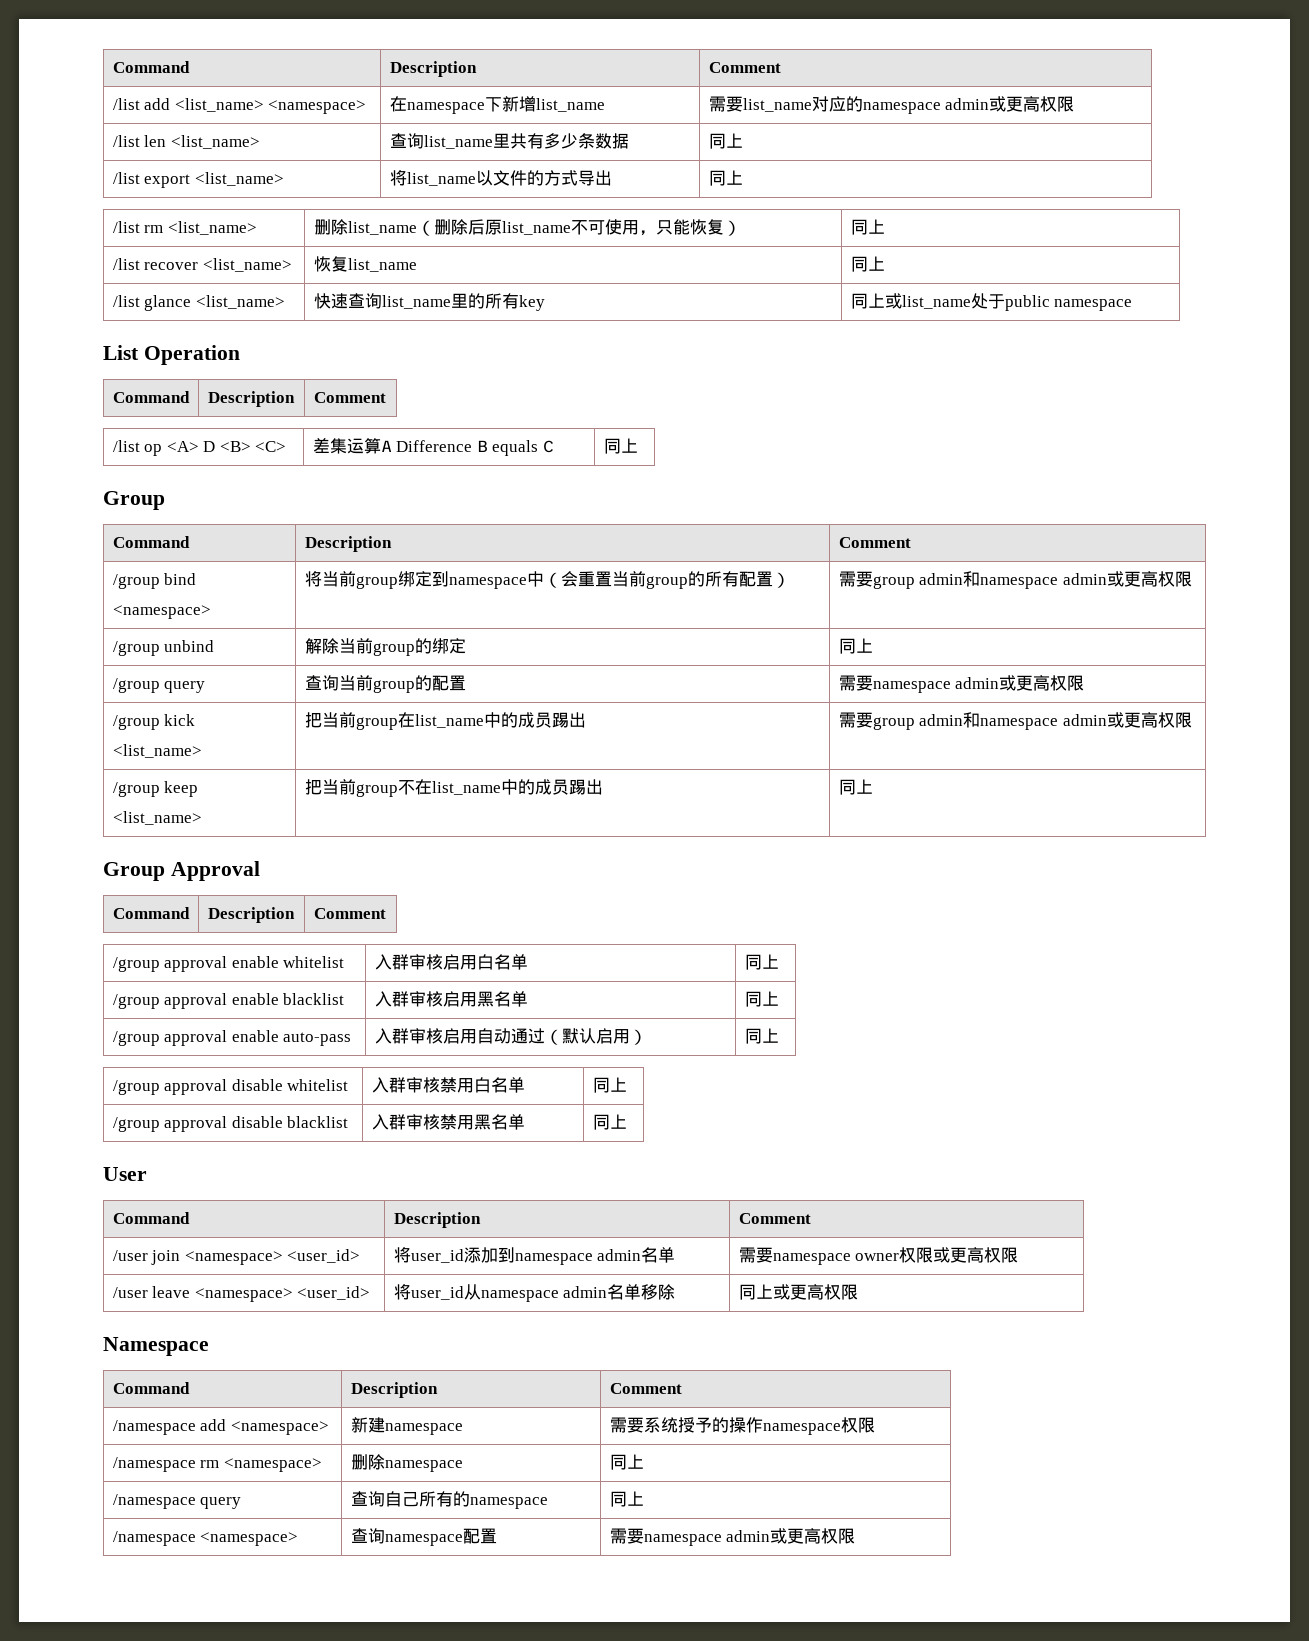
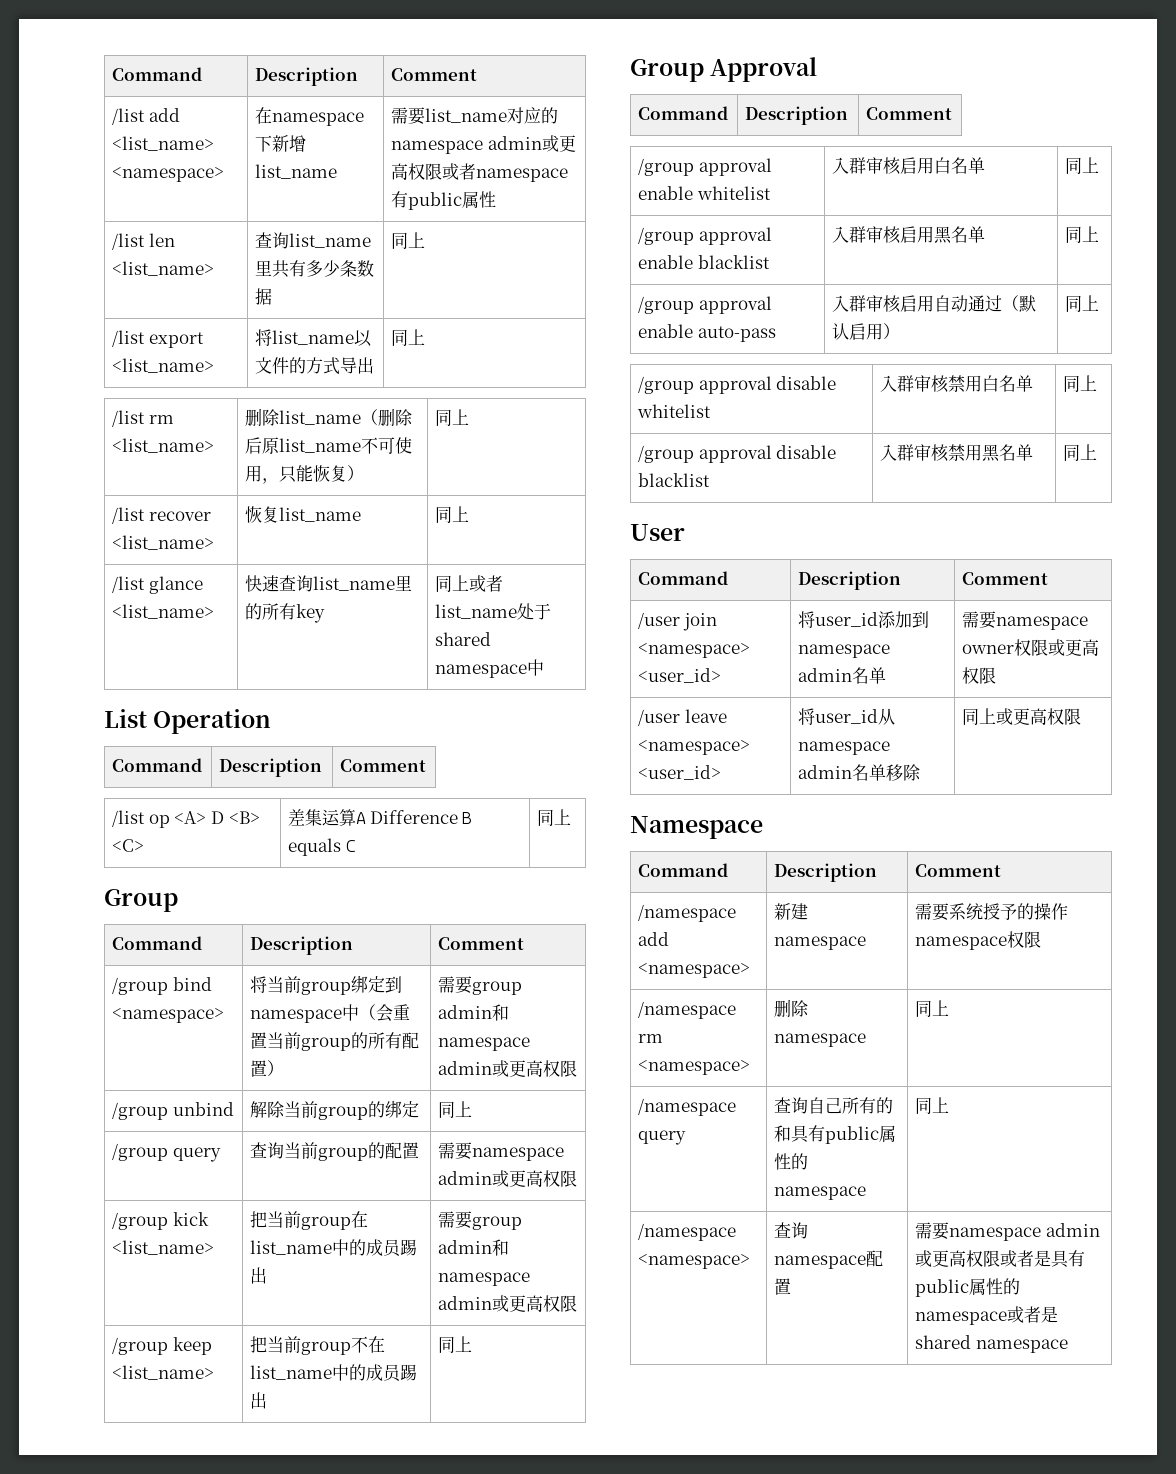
- /list add <list_name> <namespace> | 在namespace下新增list_name | 需要list_name对应的namespace admin或更高权限
+ /list add <list_name> <namespace> | 在namespace下新增list_name | 需要list_name对应的namespace admin或更高权限或者namespace有public属性
- /list glance <list_name> | 快速查询list_name里的所有key | 同上或list_name处于public namespace
+ /list glance <list_name> | 快速查询list_name里的所有key | 同上或者list_name处于shared namespace中
- /namespace query | 查询自己所有的namespace | 同上
+ /namespace query | 查询自己所有的和具有public属性的namespace | 同上
- /namespace <namespace> | 查询namespace配置 | 需要namespace admin或更高权限
+ /namespace <namespace> | 查询namespace配置 | 需要namespace admin或更高权限或者是具有public属性的namespace或者是shared namespace

